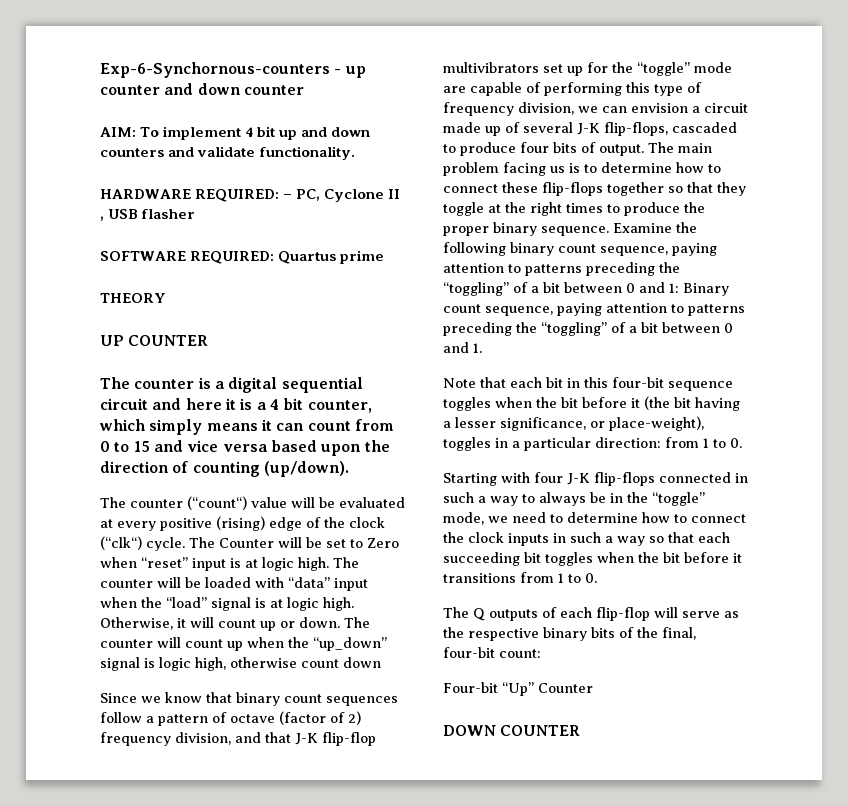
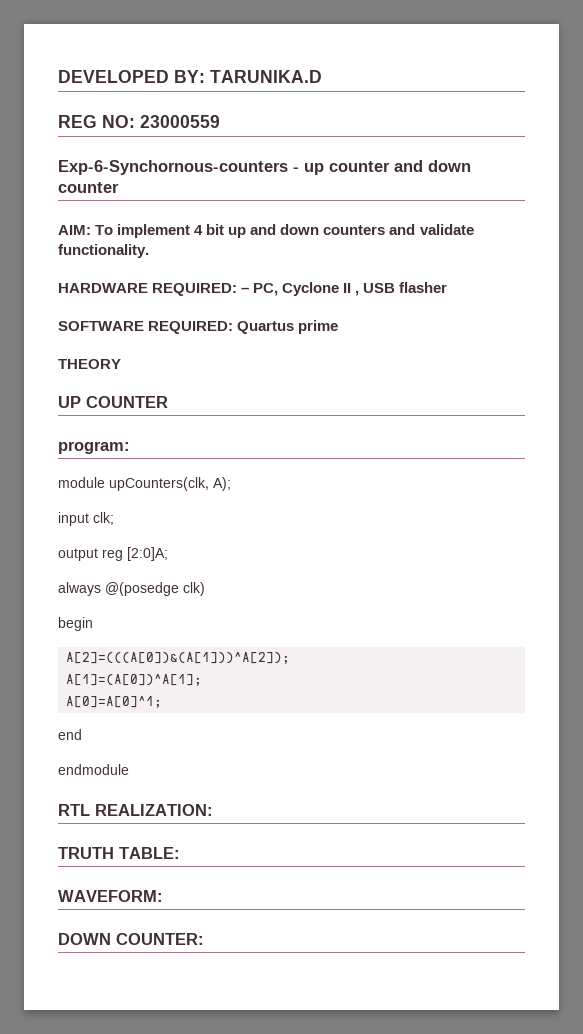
+ DEVELOPED BY: TARUNIKA.D
+ REG NO: 23000559
- The counter is a digital sequential circuit and here it is a 4 bit counter, which simply means it can count from 0 to 15 and vice versa based upon the direction of counting (up/down).
- The counter (“count“) value will be evaluated at every positive (rising) edge of the clock (“clk“) cycle. The Counter will be set to Zero when “reset” input is at logic high. The counter will be loaded with “data” input when the “load” signal is at logic high. Otherwise, it will count up or down. The counter will count up when the “up_down” signal is logic high, otherwise count down
- Since we know that binary count sequences follow a pattern of octave (factor of 2) frequency division, and that J-K flip-flop multivibrators set up for the “toggle” mode are capable of performing this type of frequency division, we can envision a circuit made up of several J-K flip-flops, cascaded to produce four bits of output. The main problem facing us is to determine how to connect these flip-flops together so that they toggle at the right times to produce the proper binary sequence. Examine the following binary count sequence, paying attention to patterns preceding the “toggling” of a bit between 0 and 1: Binary count sequence, paying attention to patterns preceding the “toggling” of a bit between 0 and 1.
- Note that each bit in this four-bit sequence toggles when the bit before it (the bit having a lesser significance, or place-weight), toggles in a particular direction: from 1 to 0.
- Starting with four J-K flip-flops connected in such a way to always be in the “toggle” mode, we need to determine how to connect the clock inputs in such a way so that each succeeding bit toggles when the bit before it transitions from 1 to 0.
- The Q outputs of each flip-flop will serve as the respective binary bits of the final, four-bit count:
- Four-bit “Up” Counter
+ program:
+ module upCounters(clk, A);
+ input clk;
+ output reg [2:0]A;
+ always @(posedge clk)
+ begin
+ A[2]=(((A[0])&(A[1]))^A[2]);
+ A[1]=(A[0])^A[1];
+ A[0]=A[0]^1;
+ end
+ endmodule
+ RTL REALIZATION:
+ TRUTH TABLE:
+ WAVEFORM:
- DOWN COUNTER
+ DOWN COUNTER:

